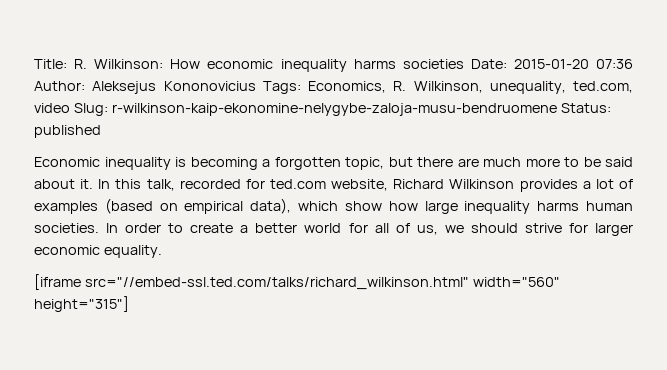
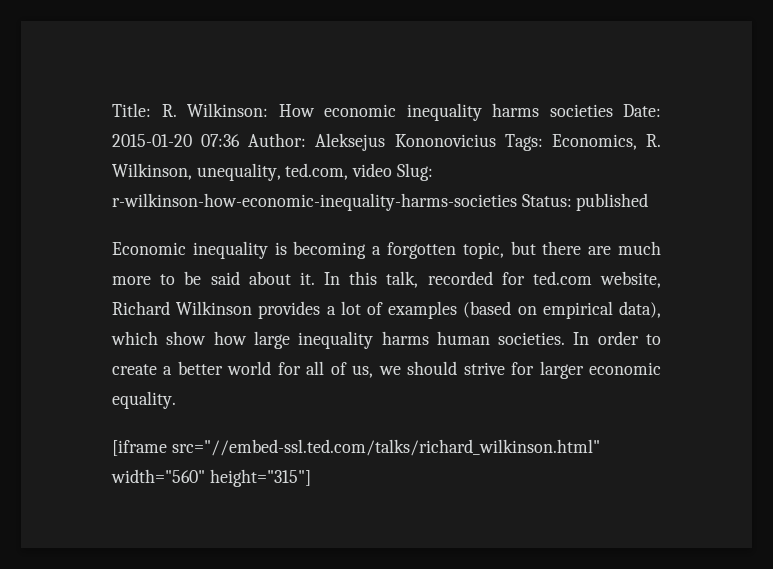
- Title: R. Wilkinson: How economic inequality harms societies Date: 2015-01-20 07:36 Author: Aleksejus Kononovicius Tags: Economics, R. Wilkinson, unequality, ted.com, video Slug: r-wilkinson-kaip-ekonomine-nelygybe-zaloja-musu-bendruomene Status: published
+ Title: R. Wilkinson: How economic inequality harms societies Date: 2015-01-20 07:36 Author: Aleksejus Kononovicius Tags: Economics, R. Wilkinson, unequality, ted.com, video Slug: r-wilkinson-how-economic-inequality-harms-societies Status: published

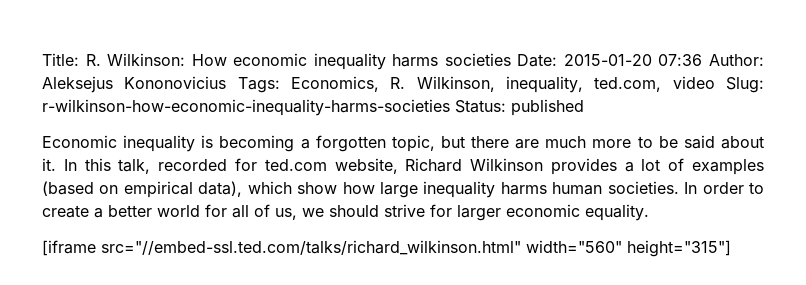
- Title: R. Wilkinson: How economic inequality harms societies Date: 2015-01-20 07:36 Author: Aleksejus Kononovicius Tags: Economics, R. Wilkinson, unequality, ted.com, video Slug: r-wilkinson-how-economic-inequality-harms-societies Status: published
+ Title: R. Wilkinson: How economic inequality harms societies Date: 2015-01-20 07:36 Author: Aleksejus Kononovicius Tags: Economics, R. Wilkinson, inequality, ted.com, video Slug: r-wilkinson-how-economic-inequality-harms-societies Status: published

